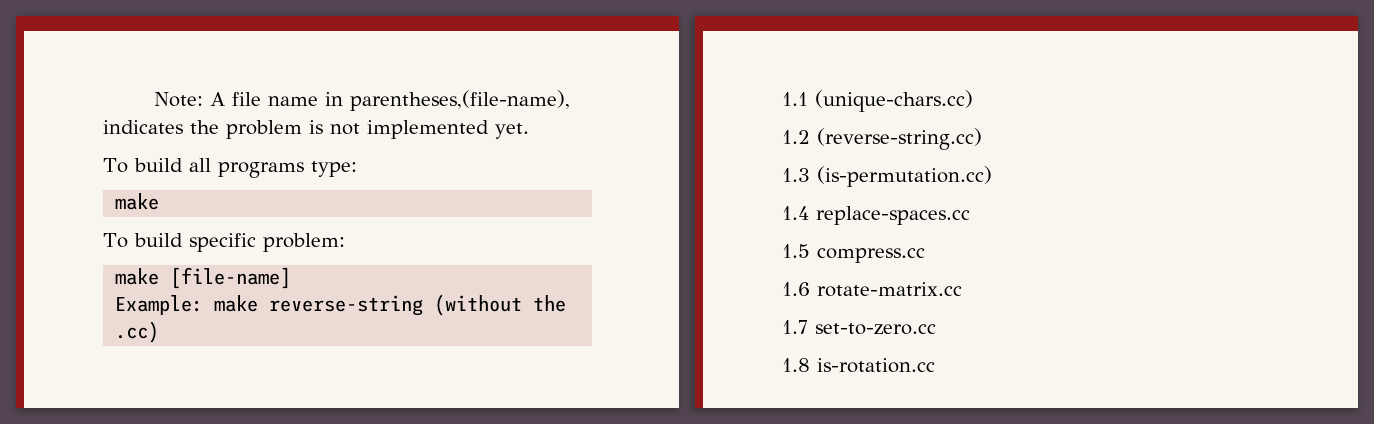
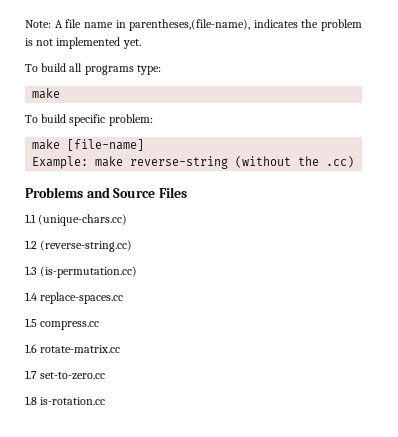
+ Problems and Source Files

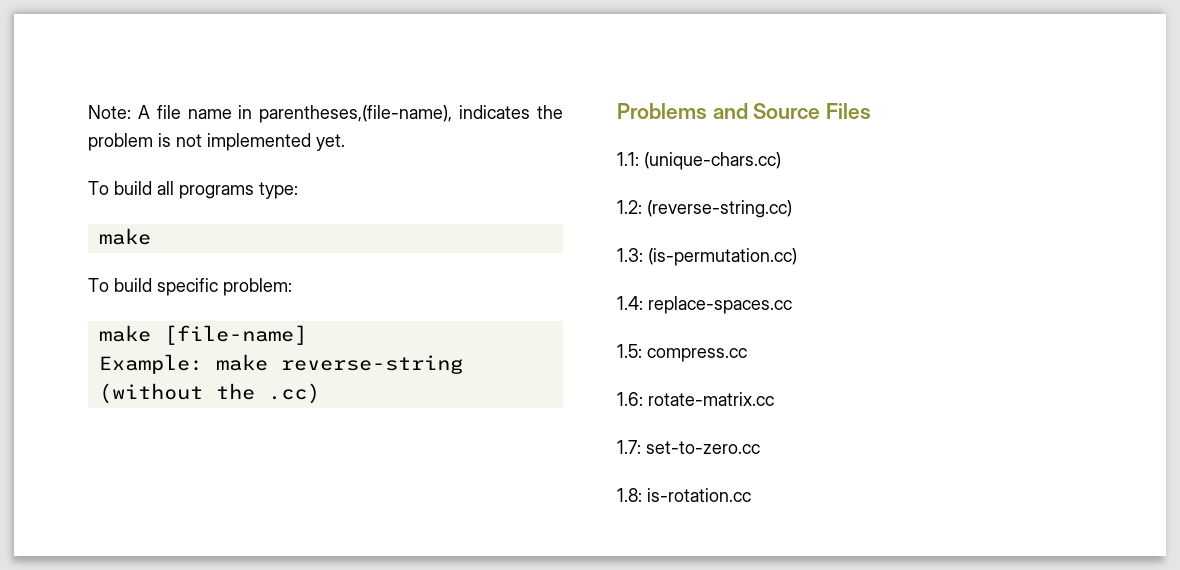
- 1.1 (unique-chars.cc)
+ 1.1: (unique-chars.cc)
- 1.2 (reverse-string.cc)
+ 1.2: (reverse-string.cc)
- 1.3 (is-permutation.cc)
+ 1.3: (is-permutation.cc)
- 1.4 replace-spaces.cc
+ 1.4: replace-spaces.cc
- 1.5 compress.cc
+ 1.5: compress.cc
- 1.6 rotate-matrix.cc
+ 1.6: rotate-matrix.cc
- 1.7 set-to-zero.cc
+ 1.7: set-to-zero.cc
- 1.8 is-rotation.cc
+ 1.8: is-rotation.cc

